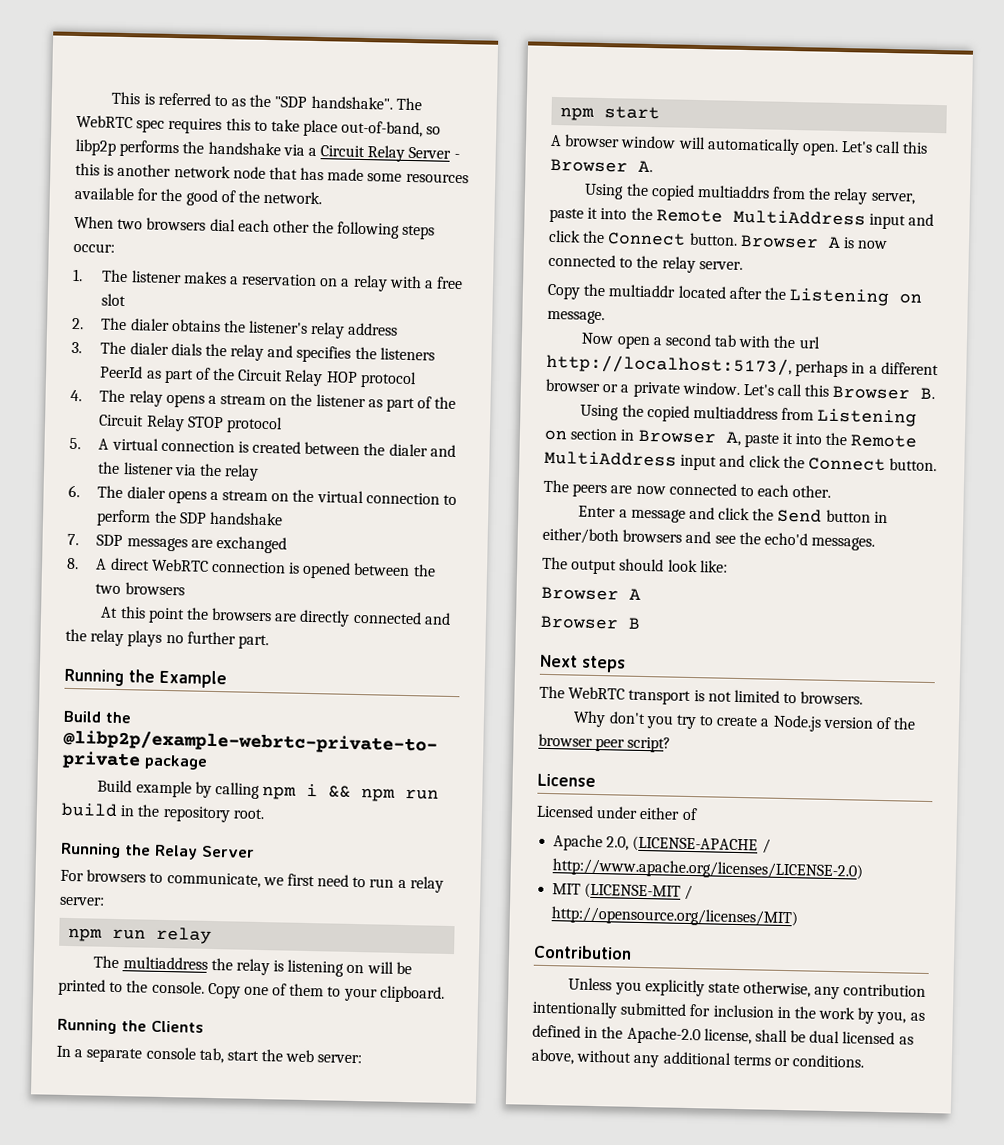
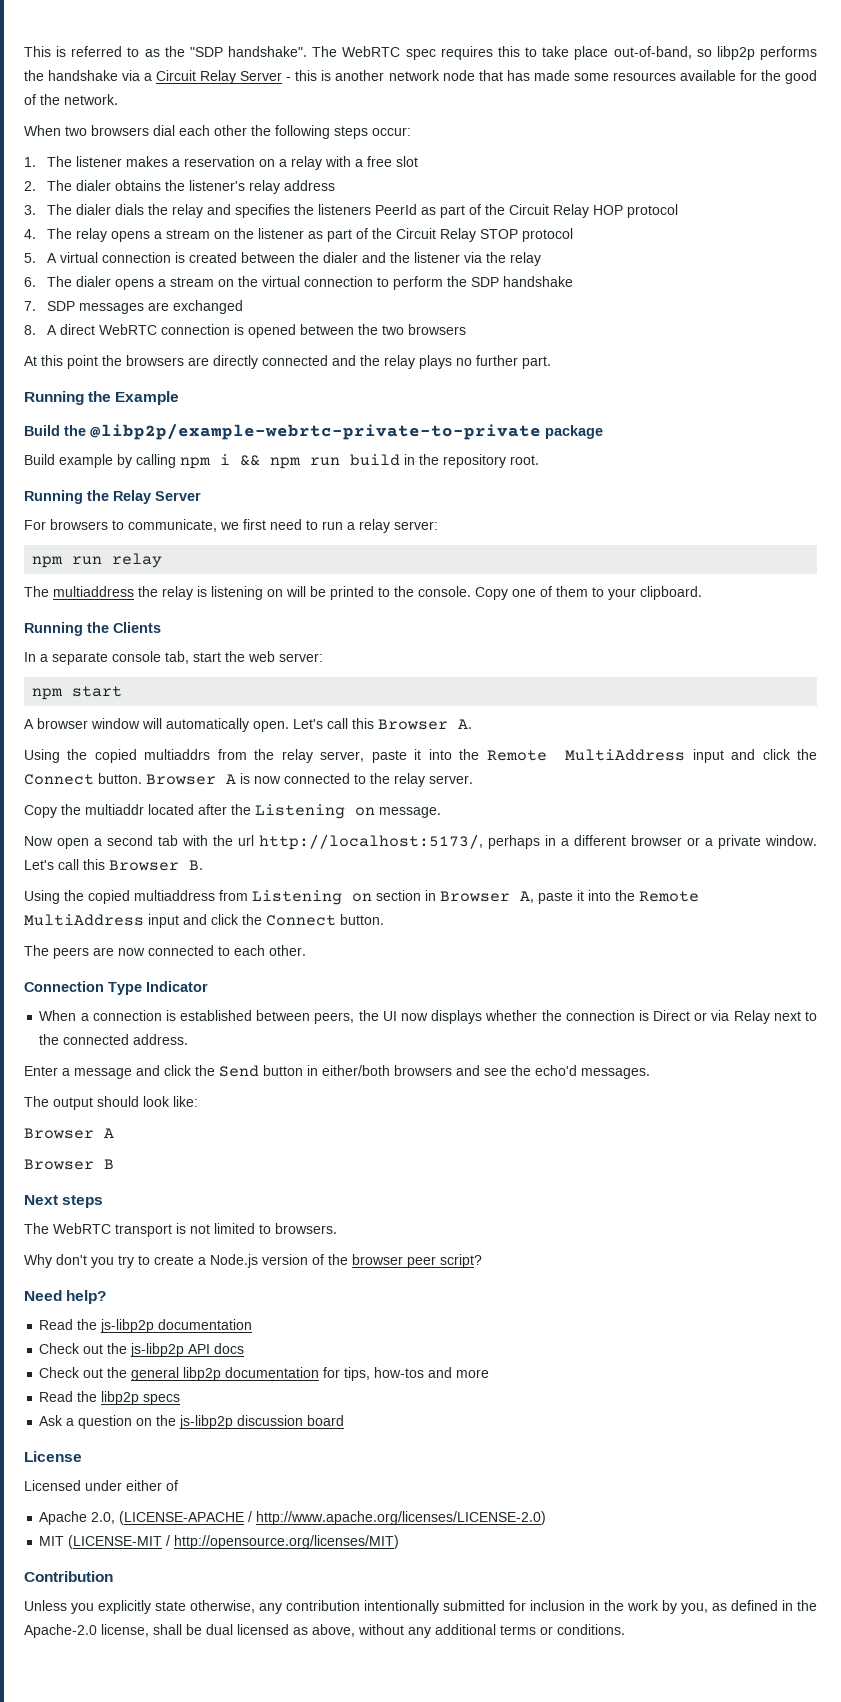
+ Connection Type Indicator
+ When a connection is established between peers, the UI now displays whether the connection is Direct or via Relay next to the connected address.
+ Need help?
+ Read the js-libp2p documentation
+ Check out the js-libp2p API docs
+ Check out the general libp2p documentation for tips, how-tos and more
+ Read the libp2p specs
+ Ask a question on the js-libp2p discussion board

